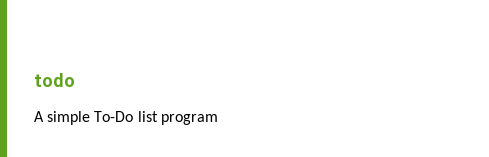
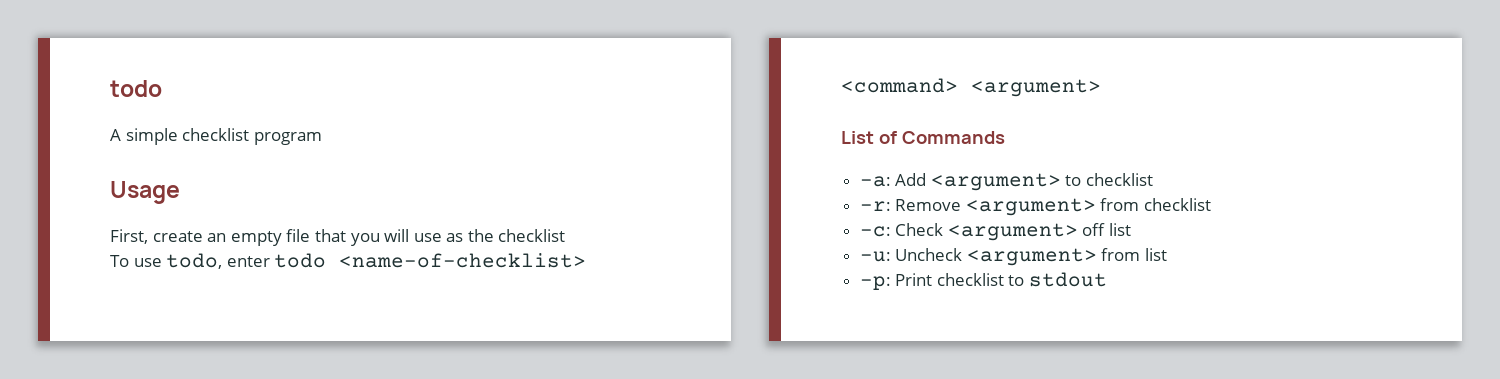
- A simple To-Do list program
+ A simple checklist program
+ Usage
+ First, create an empty file that you will use as the checklist
+ To use todo, enter todo <name-of-checklist> <command> <argument>
+ List of Commands
+ -a: Add <argument> to checklist
+ -r: Remove <argument> from checklist
+ -c: Check <argument> off list
+ -u: Uncheck <argument> from list
+ -p: Print checklist to stdout

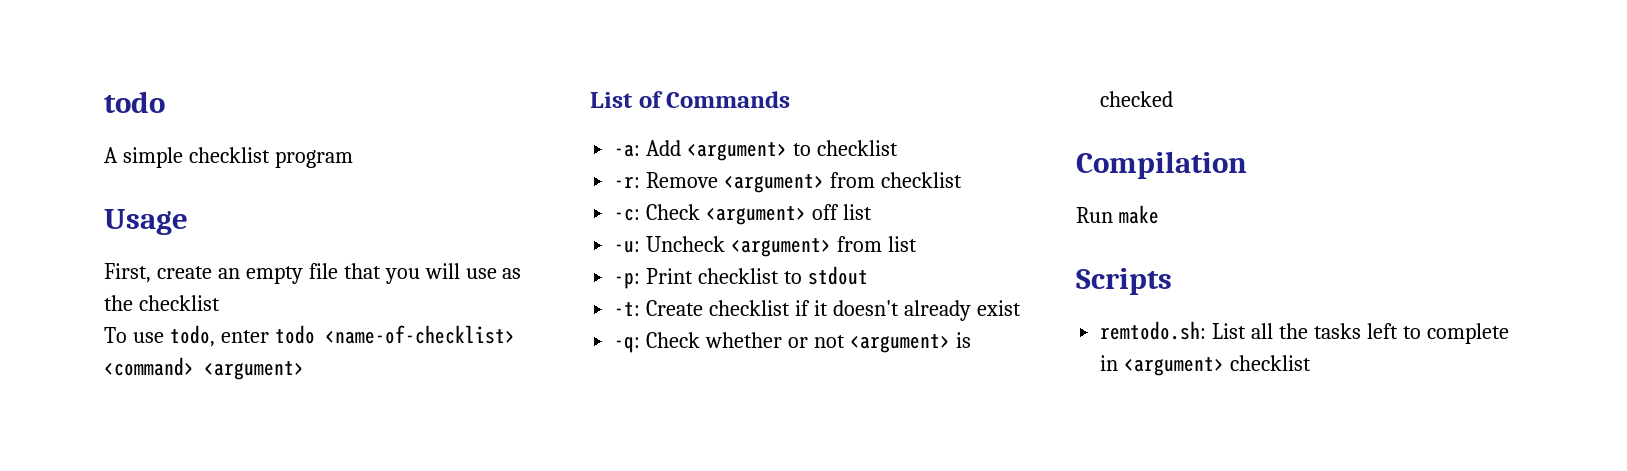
+ -t: Create checklist if it doesn't already exist
+ -q: Check whether or not <argument> is checked
+ Compilation
+ Run make
+ Scripts
+ remtodo.sh: List all the tasks left to complete in <argument> checklist

